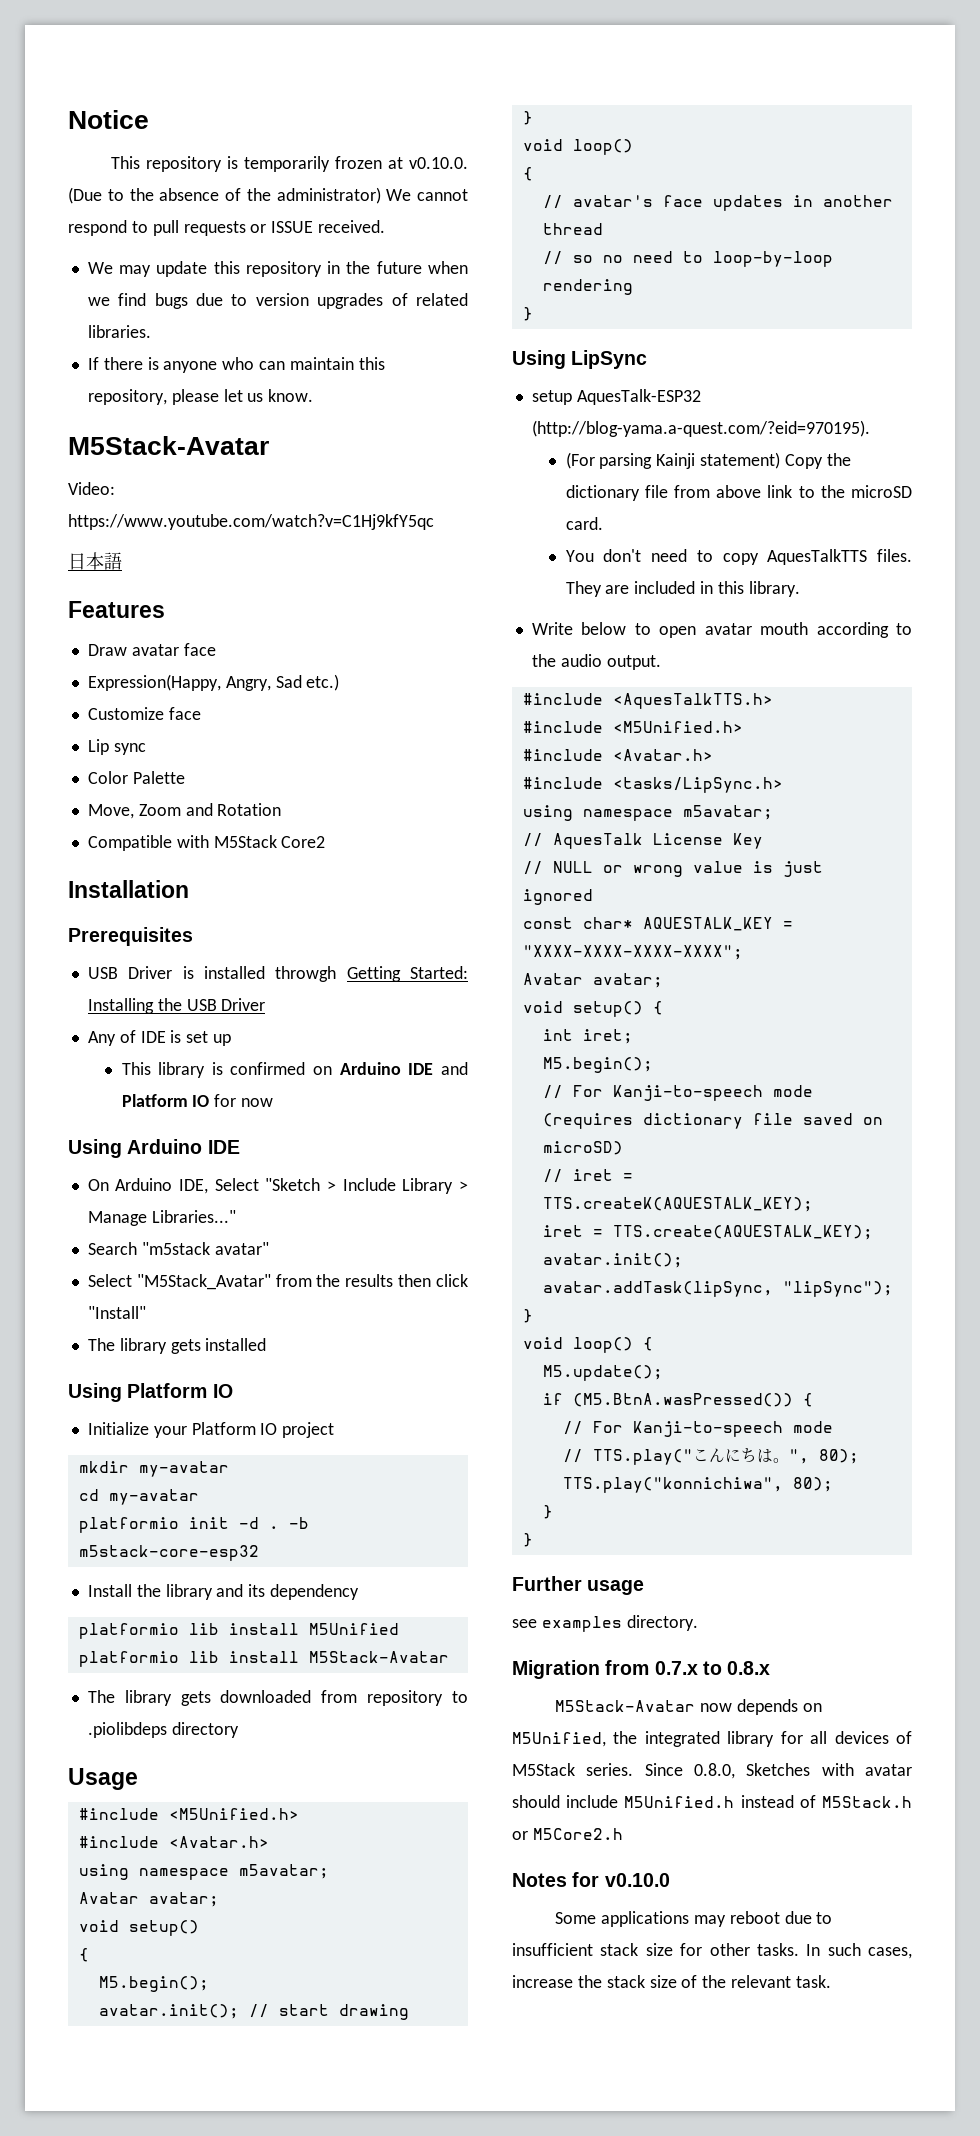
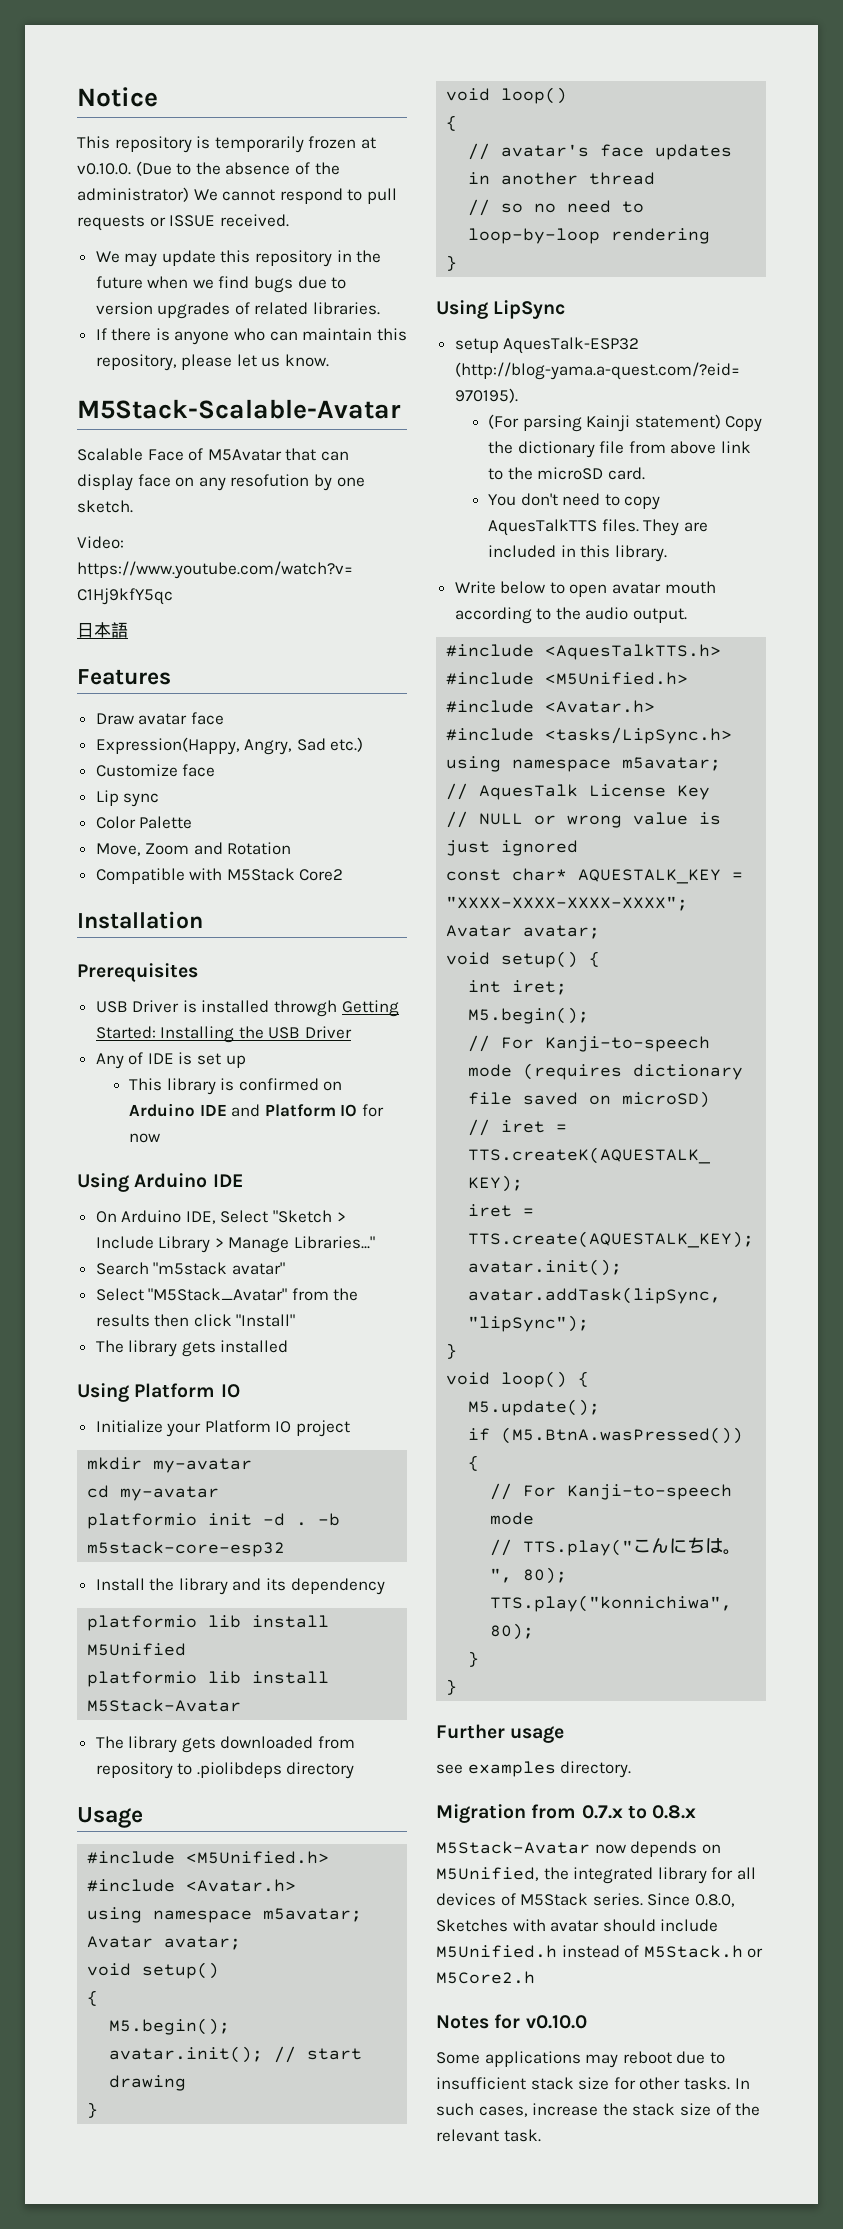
  If there is anyone who can maintain this repository, please let us know.
- M5Stack-Avatar
+ M5Stack-Scalable-Avatar
+ Scalable Face of M5Avatar that can display face on any resofution by one sketch.

